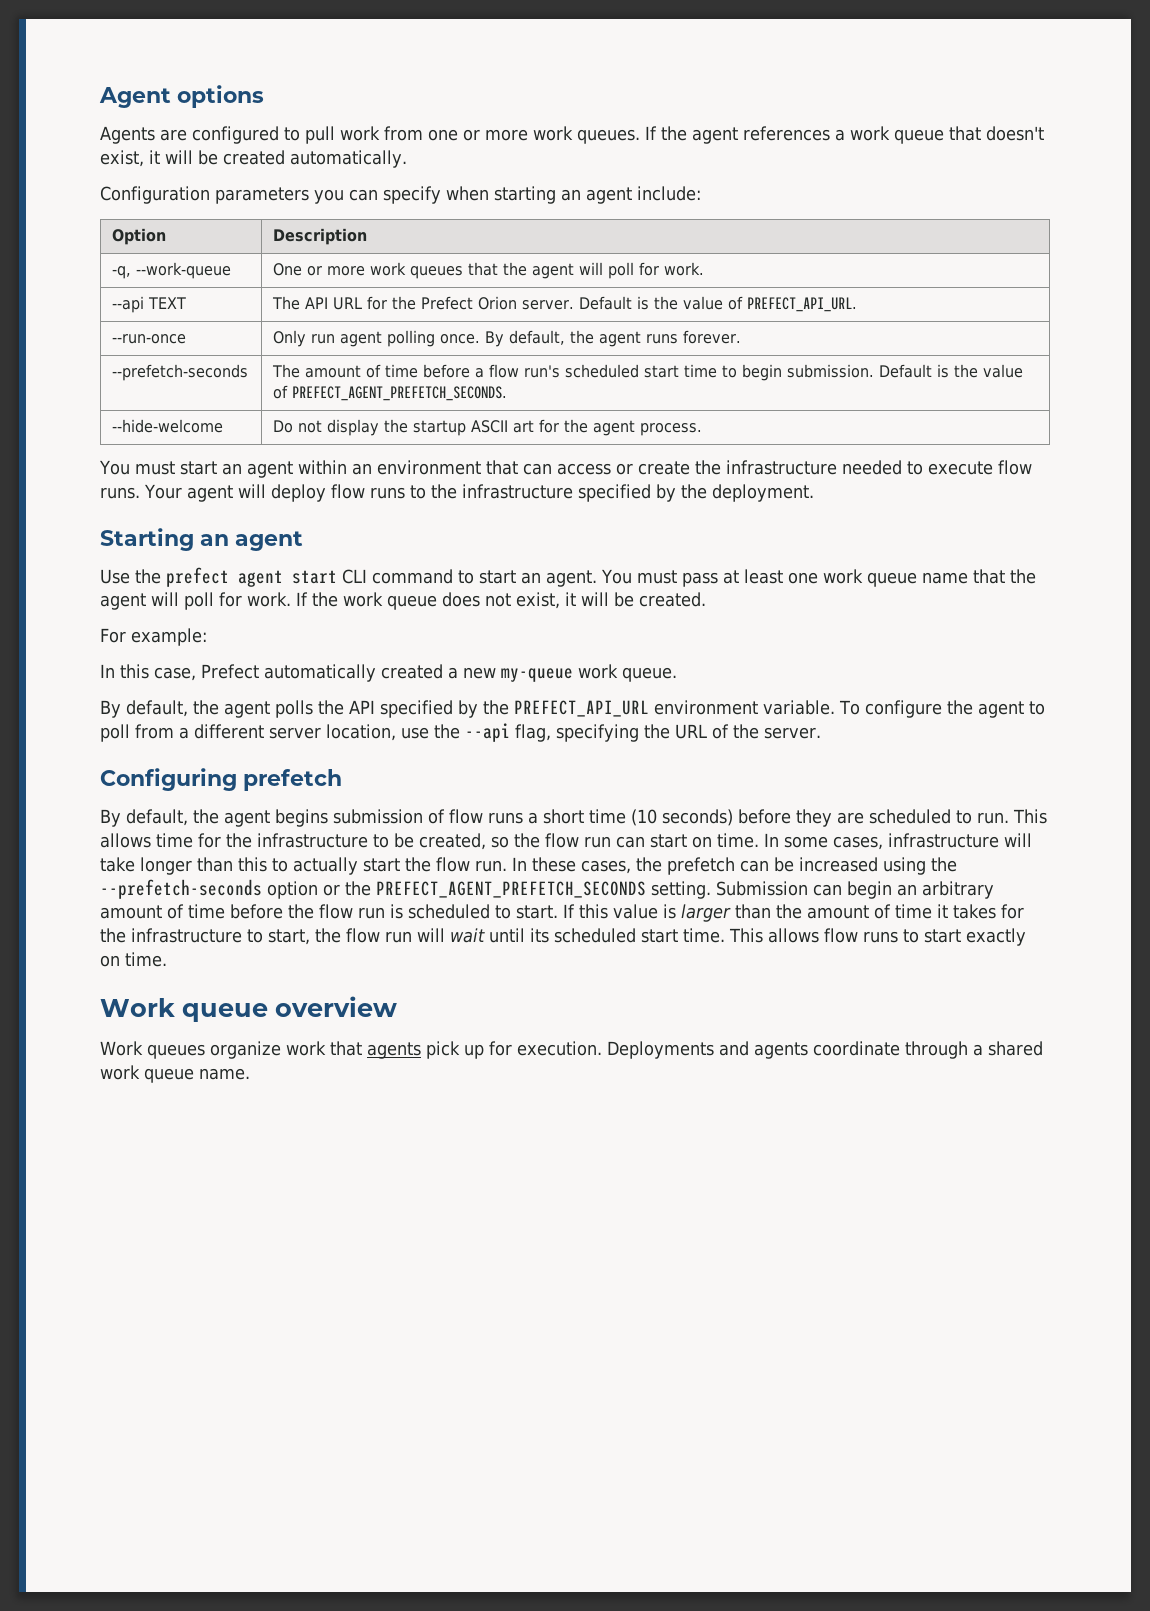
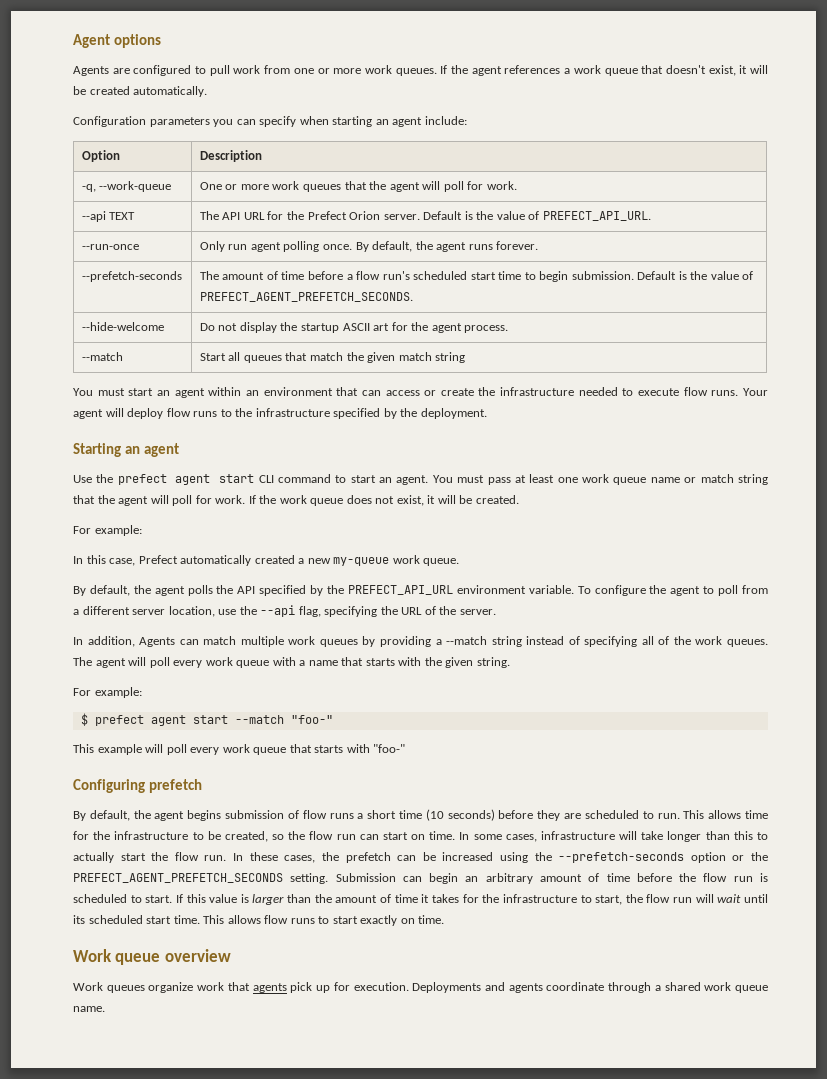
+ --match | Start all queues that match the given match string
- You must pass at least one work queue name that the agent will poll for work.
+ You must pass at least one work queue name or match string that the agent will poll for work.
+ In addition, Agents can match multiple work queues by providing a --match string instead of specifying all of the work queues. The agent will poll every work queue with a name that starts with the given string.
+ For example:
+ $ prefect agent start --match "foo-"
+ This example will poll every work queue that starts with "foo-"

